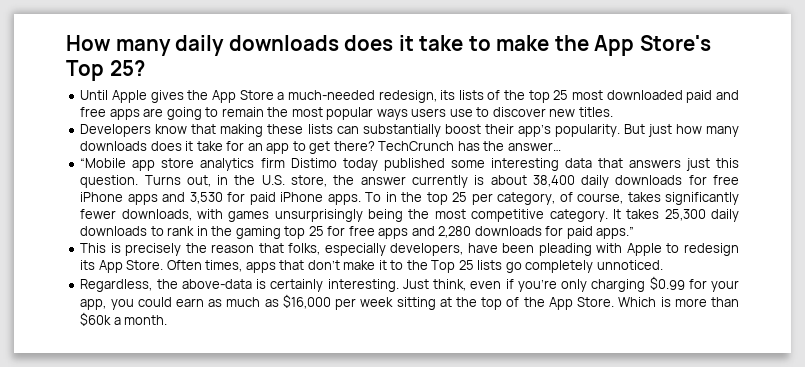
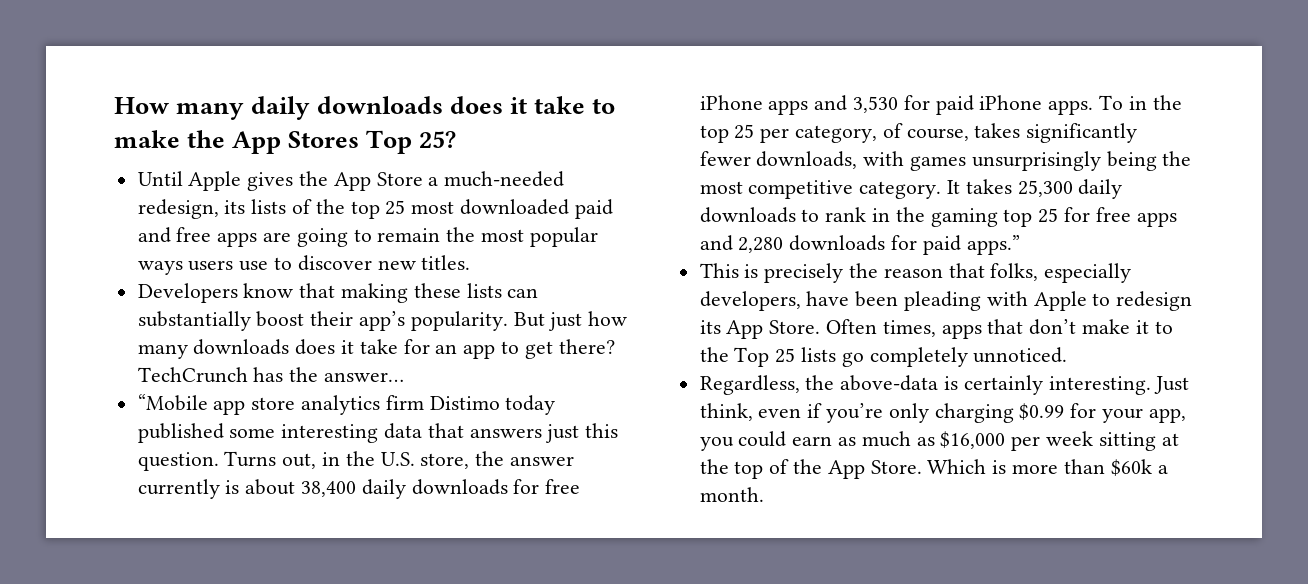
- How many daily downloads does it take to make the App Store's Top 25?
+ How many daily downloads does it take to make the App Stores Top 25?

